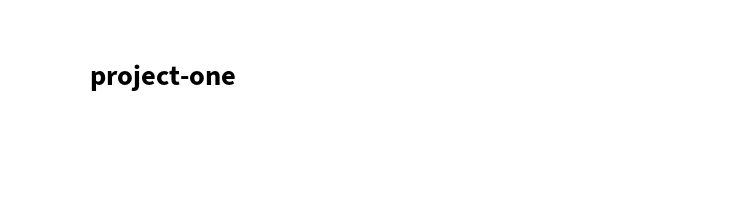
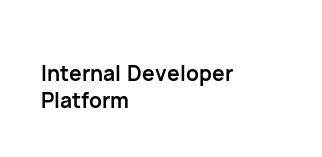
- project-one
+ Internal Developer Platform

